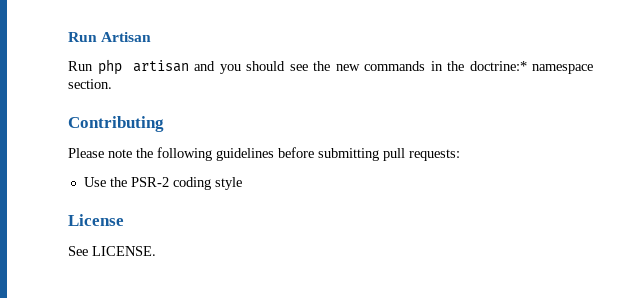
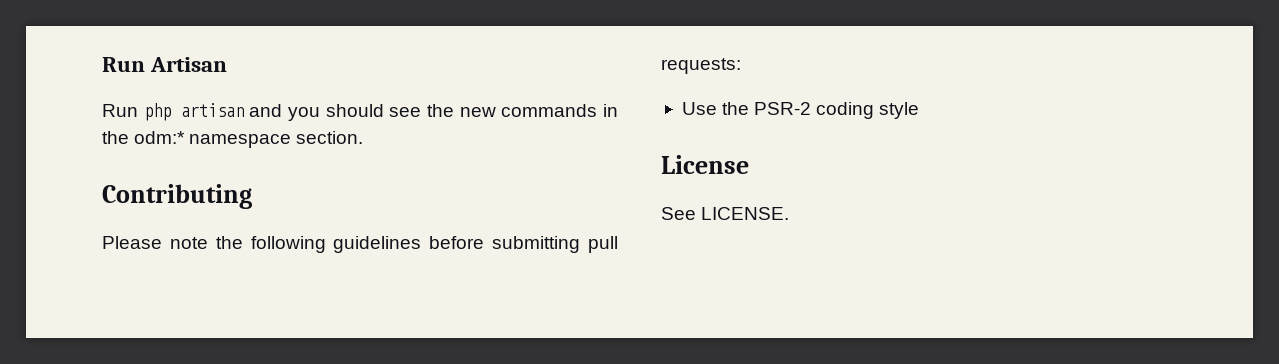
- Run php artisan and you should see the new commands in the doctrine:* namespace section.
+ Run php artisan and you should see the new commands in the odm:* namespace section.

